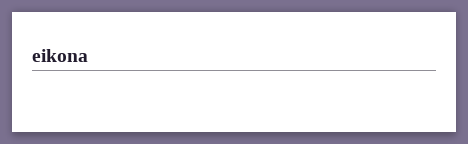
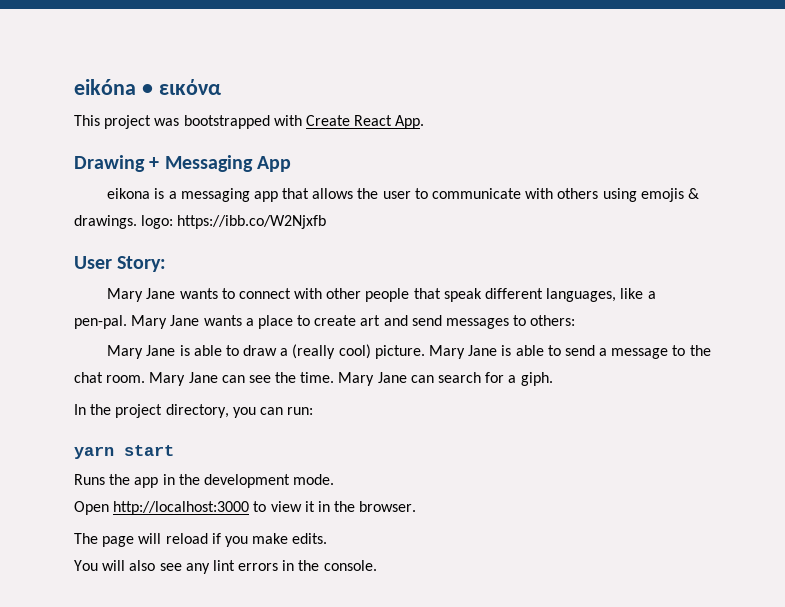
- eikona
+ eikóna • εικόνα
+ This project was bootstrapped with Create React App.
+ Drawing + Messaging App
+ eikona is a messaging app that allows the user to communicate with others using emojis & drawings. logo: https://ibb.co/W2Njxfb
+ User Story:
+ Mary Jane wants to connect with other people that speak different languages, like a pen-pal. Mary Jane wants a place to create art and send messages to others:
+ Mary Jane is able to draw a (really cool) picture. Mary Jane is able to send a message to the chat room. Mary Jane can see the time. Mary Jane can search for a giph.
+ In the project directory, you can run:
+ yarn start
+ Runs the app in the development mode.
+ Open http://localhost:3000 to view it in the browser.
+ The page will reload if you make edits.
+ You will also see any lint errors in the console.

